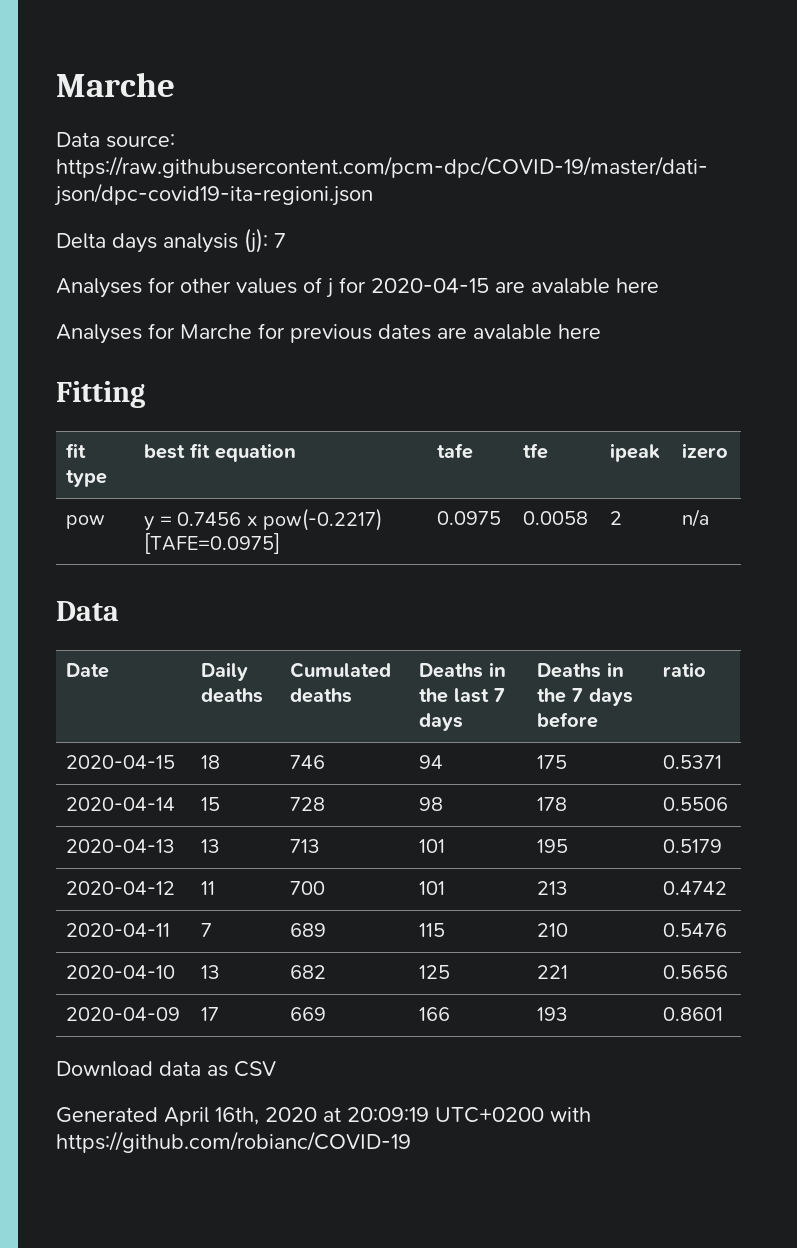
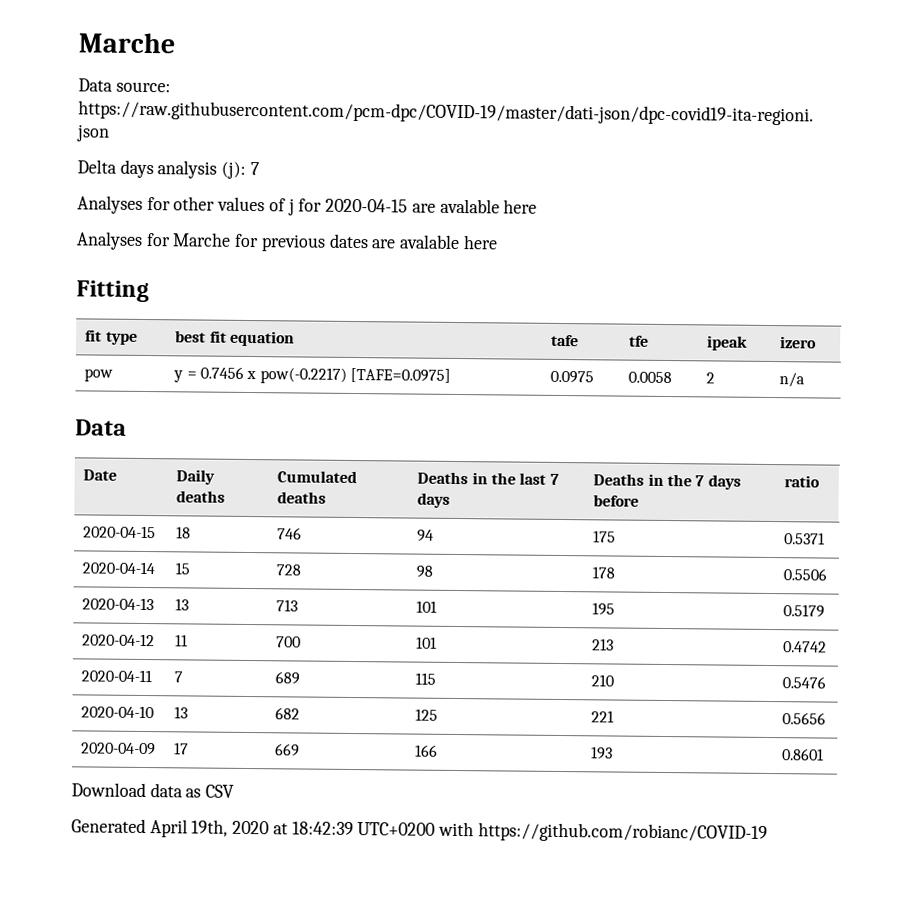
- Generated April 16th, 2020 at 20:09:19 UTC+0200 with https://github.com/robianc/COVID-19
+ Generated April 19th, 2020 at 18:42:39 UTC+0200 with https://github.com/robianc/COVID-19

